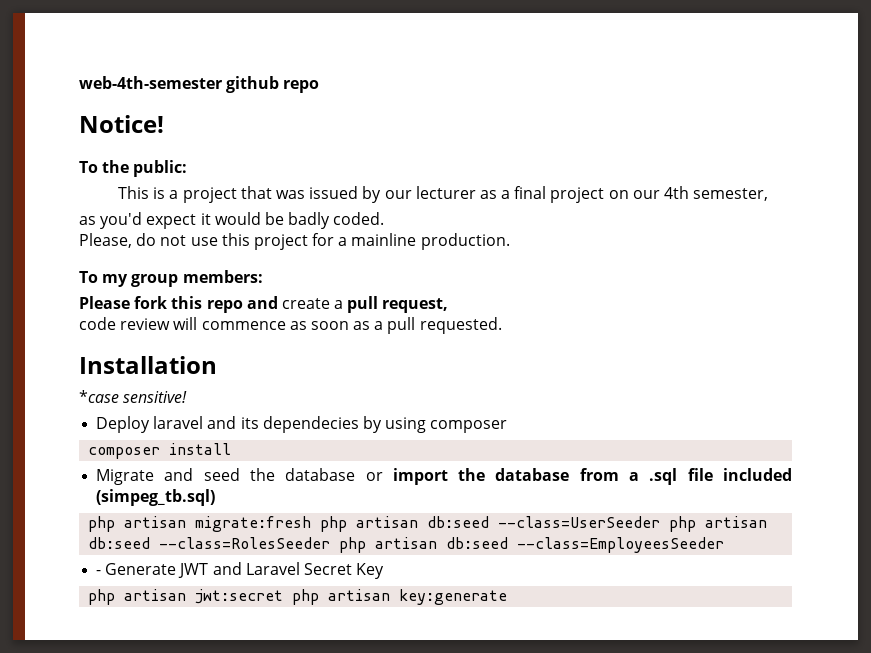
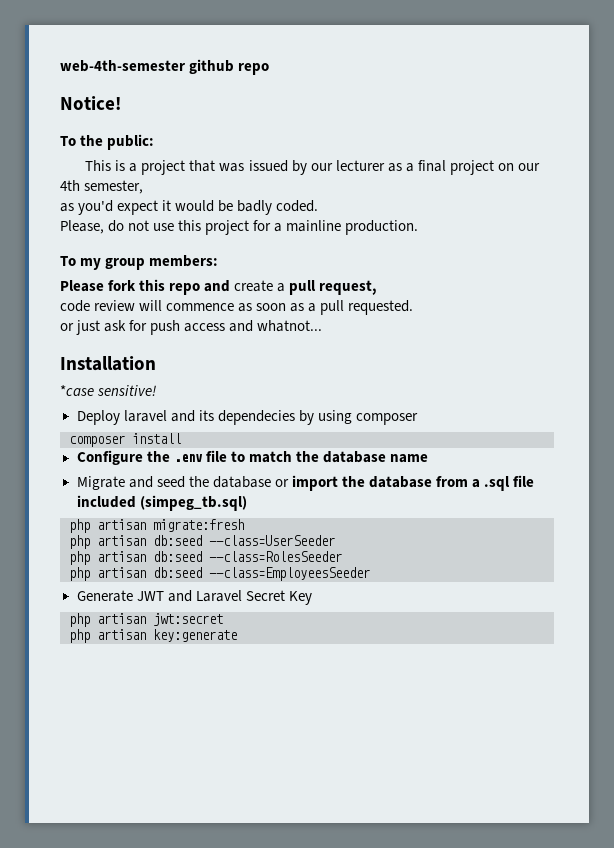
+ or just ask for push access and whatnot...
+ Configure the .env file to match the database name
- php artisan migrate:fresh php artisan db:seed --class=UserSeeder php artisan db:seed --class=RolesSeeder php artisan db:seed --class=EmployeesSeeder
+ php artisan migrate:fresh
+ php artisan db:seed --class=UserSeeder
+ php artisan db:seed --class=RolesSeeder
+ php artisan db:seed --class=EmployeesSeeder
- - Generate JWT and Laravel Secret Key
+ Generate JWT and Laravel Secret Key
- php artisan jwt:secret php artisan key:generate
+ php artisan jwt:secret
+ php artisan key:generate

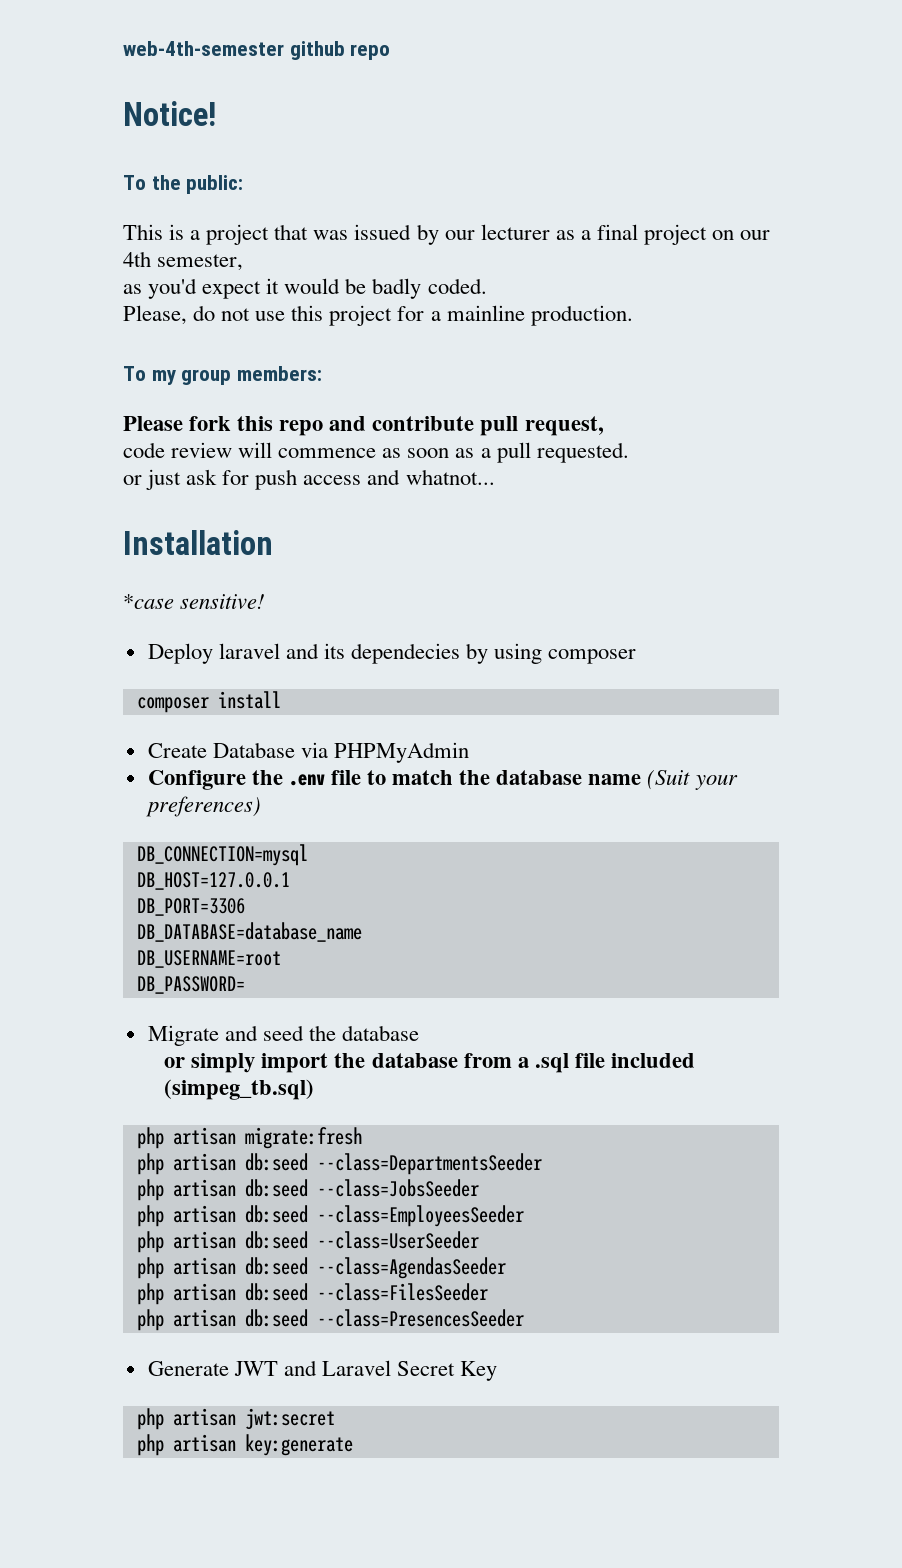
- Please fork this repo and create a pull request,
+ Please fork this repo and contribute pull request,
+ Create Database via PHPMyAdmin
- Configure the .env file to match the database name
+ Configure the .env file to match the database name (Suit your preferences)
+ DB_CONNECTION=mysql
+ DB_HOST=127.0.0.1
+ DB_PORT=3306
+ DB_DATABASE=database_name
+ DB_USERNAME=root
+ DB_PASSWORD=
- Migrate and seed the database or import the database from a .sql file included (simpeg_tb.sql)
+ Migrate and seed the database
+ or simply import the database from a .sql file included (simpeg_tb.sql)
+ php artisan db:seed --class=DepartmentsSeeder
+ php artisan db:seed --class=JobsSeeder
+ php artisan db:seed --class=EmployeesSeeder
- php artisan db:seed --class=RolesSeeder
- php artisan db:seed --class=EmployeesSeeder
+ php artisan db:seed --class=AgendasSeeder
+ php artisan db:seed --class=FilesSeeder
+ php artisan db:seed --class=PresencesSeeder

